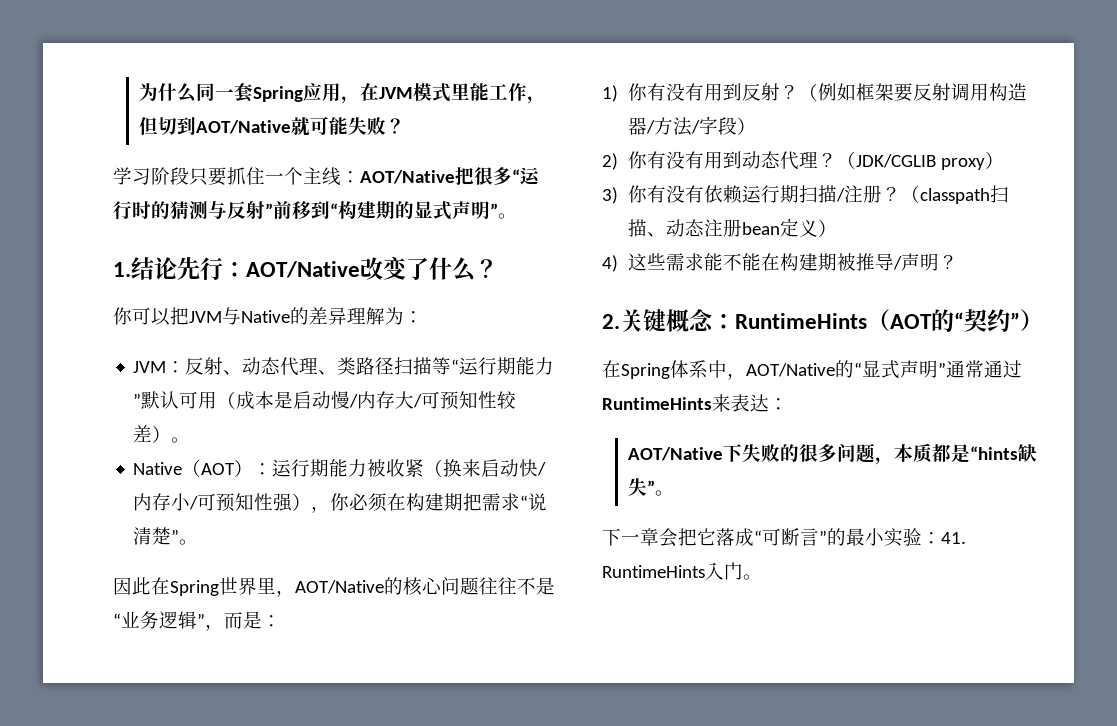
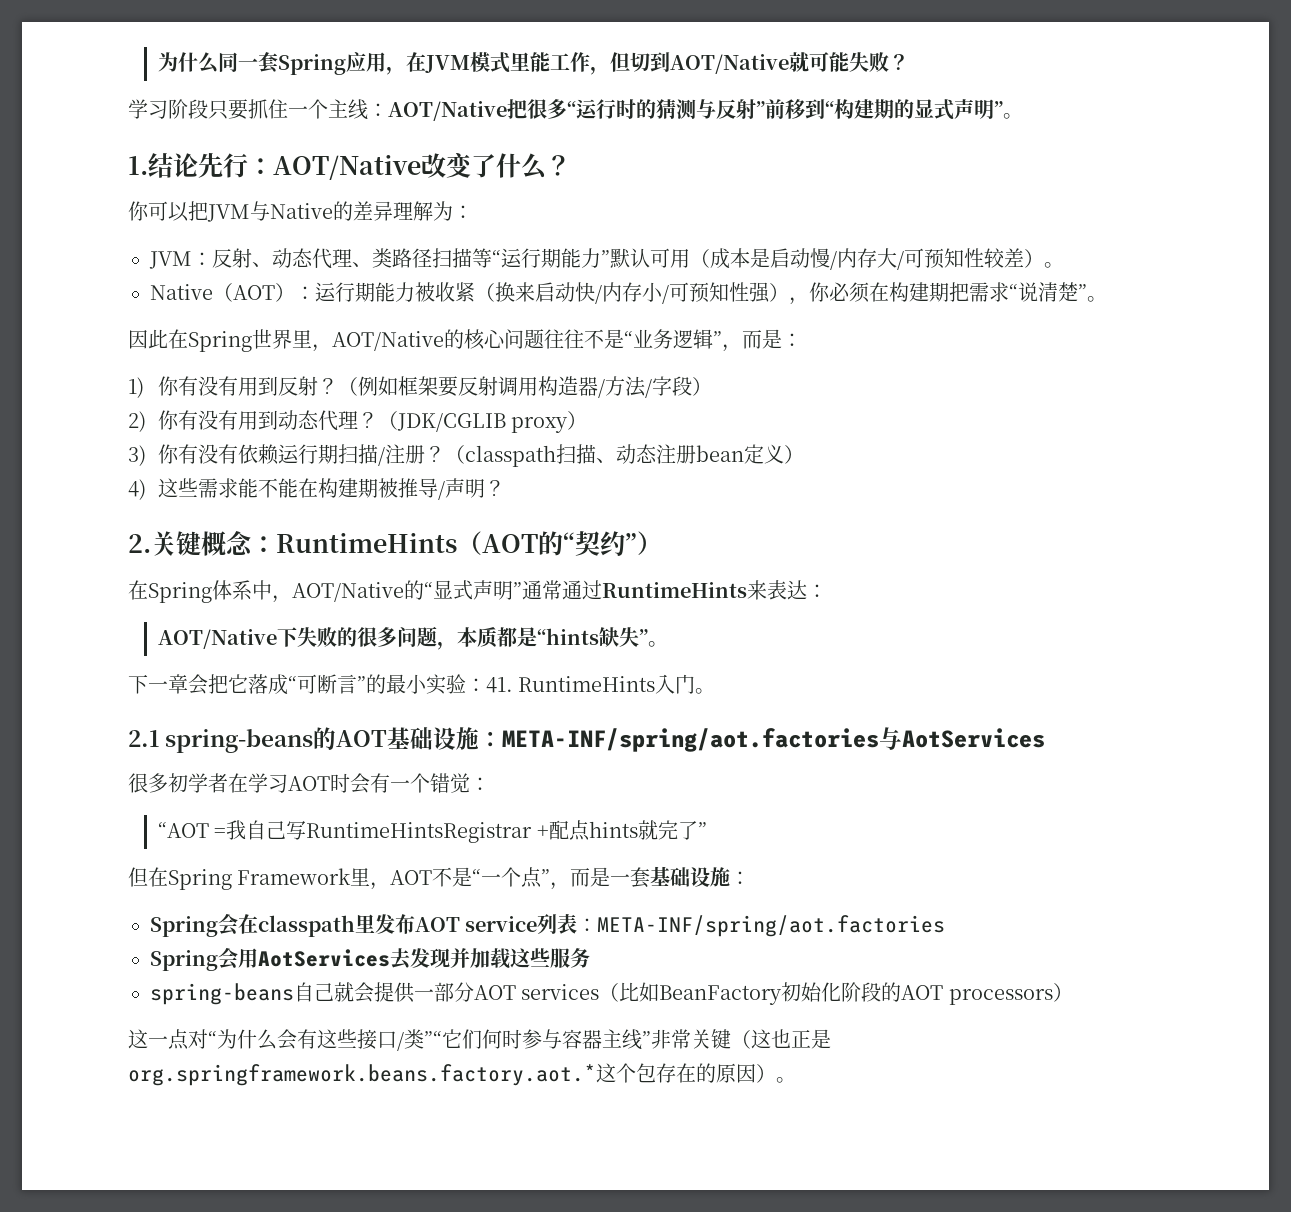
+ 2.1 spring-beans的AOT基础设施：META-INF/spring/aot.factories与AotServices
+ 很多初学者在学习AOT时会有一个错觉：
+ “AOT =我自己写RuntimeHintsRegistrar +配点hints就完了”
+ 但在Spring Framework里，AOT不是“一个点”，而是一套基础设施：
+ Spring会在classpath里发布AOT service列表：META-INF/spring/aot.factories
+ Spring会用AotServices去发现并加载这些服务
+ spring-beans自己就会提供一部分AOT services（比如BeanFactory初始化阶段的AOT processors）
+ 这一点对“为什么会有这些接口/类”“它们何时参与容器主线”非常关键（这也正是org.springframework.beans.factory.aot.*这个包存在的原因）。

